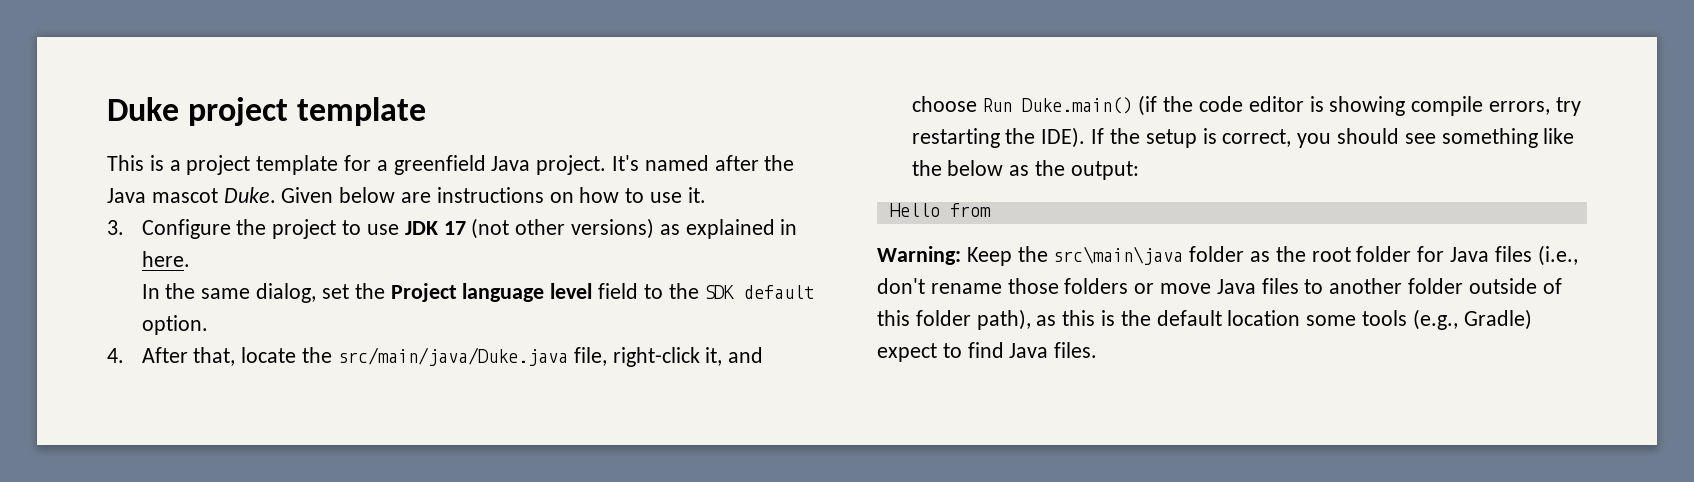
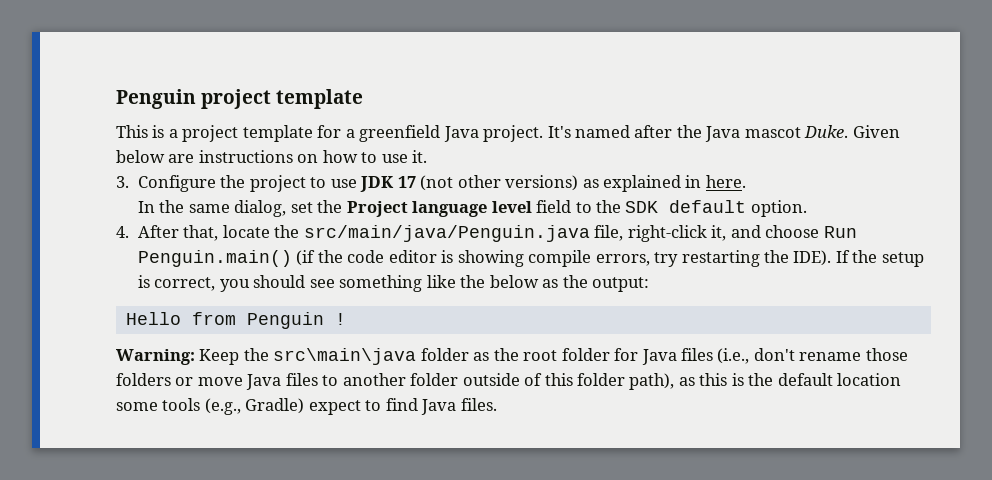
- Duke project template
+ Penguin project template
- 4. After that, locate the src/main/java/Duke.java file, right-click it, and choose Run Duke.main() (if the code editor is showing compile errors, try restarting the IDE).
+ 4. After that, locate the src/main/java/Penguin.java file, right-click it, and choose Run Penguin.main() (if the code editor is showing compile errors, try restarting the IDE).
- Hello from
+ Hello from Penguin !

